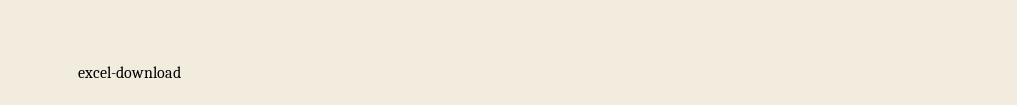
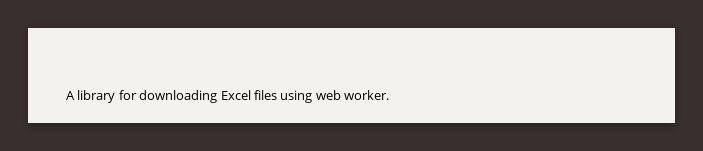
- excel-download
+ A library for downloading Excel files using web worker.

